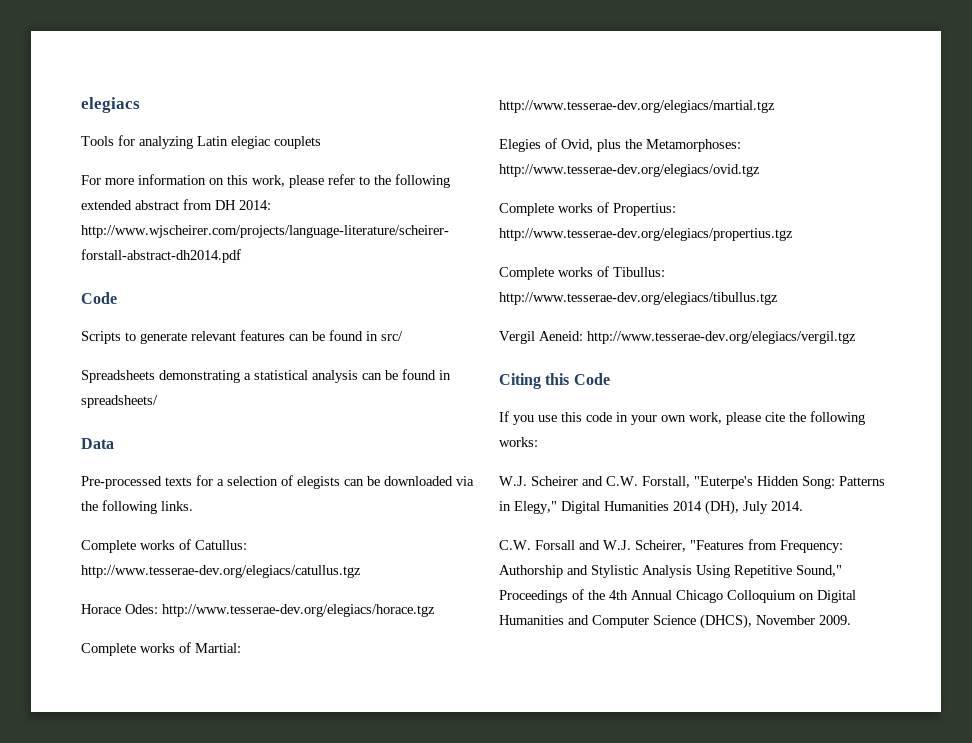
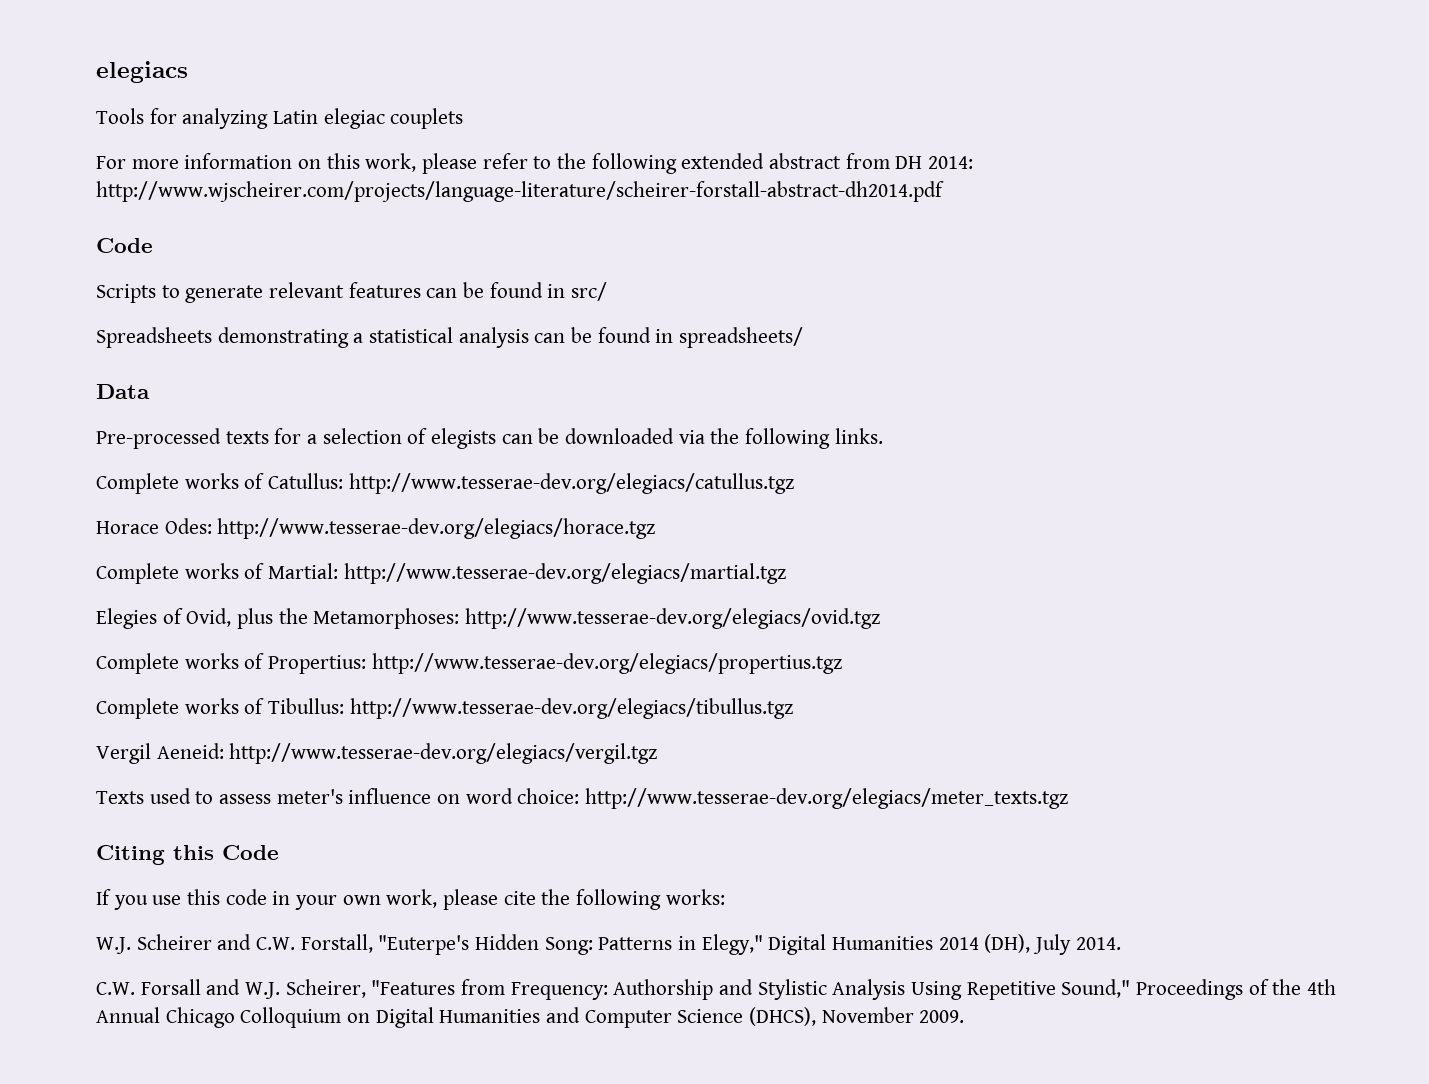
+ Texts used to assess meter's influence on word choice: http://www.tesserae-dev.org/elegiacs/meter_texts.tgz

